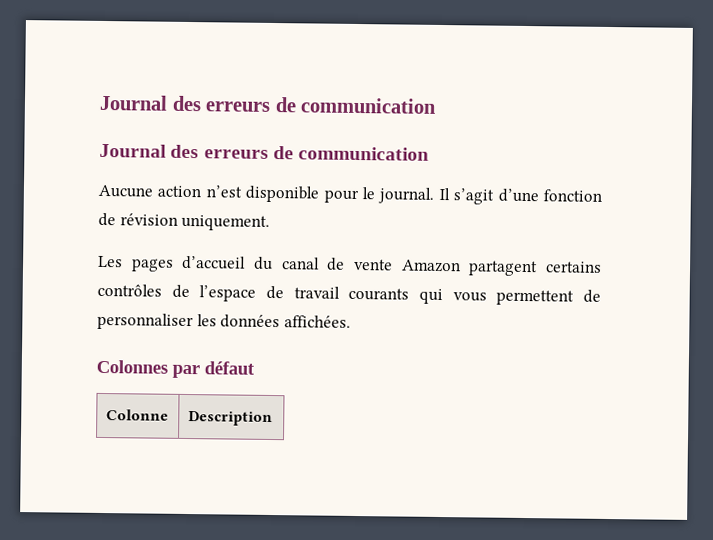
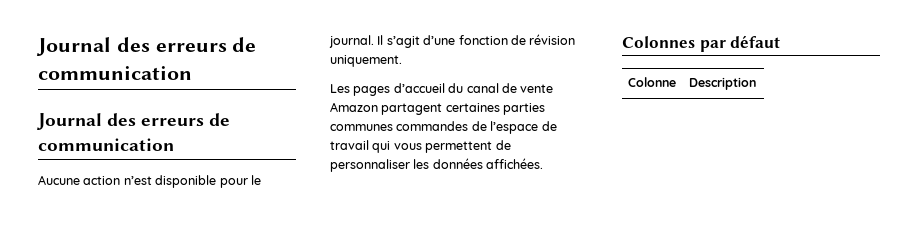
- Les pages d’accueil du canal de vente Amazon partagent certains contrôles de l’espace de travail courants qui vous permettent de personnaliser les données affichées.
+ Les pages d’accueil du canal de vente Amazon partagent certaines parties communes commandes de l’espace de travail qui vous permettent de personnaliser les données affichées.

